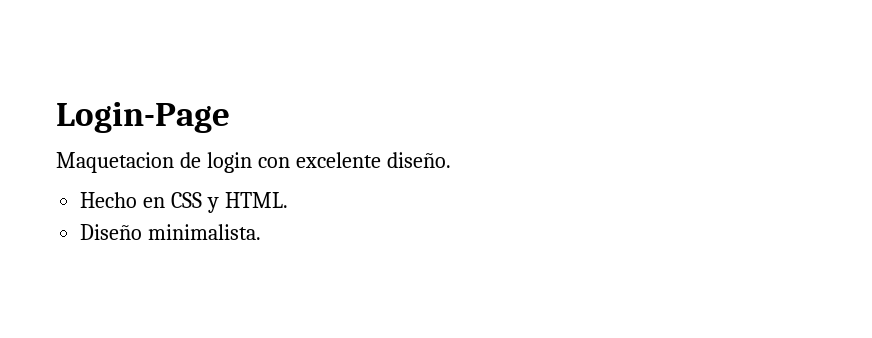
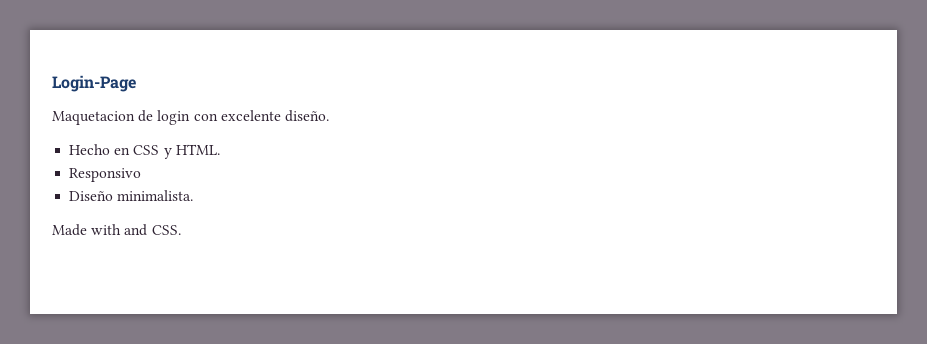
+ Responsivo
+ Made with and CSS.

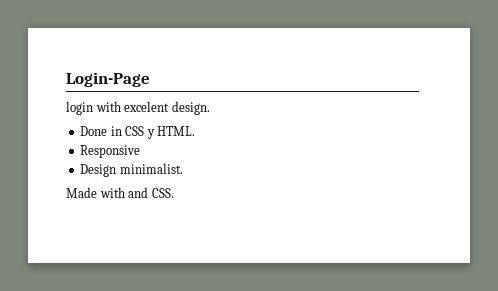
- Maquetacion de login con excelente diseño.
- Hecho en CSS y HTML.
+ login with excelent design.
+ Done in CSS y HTML.
- Responsivo
- Diseño minimalista.
+ Responsive
+ Design minimalist.

